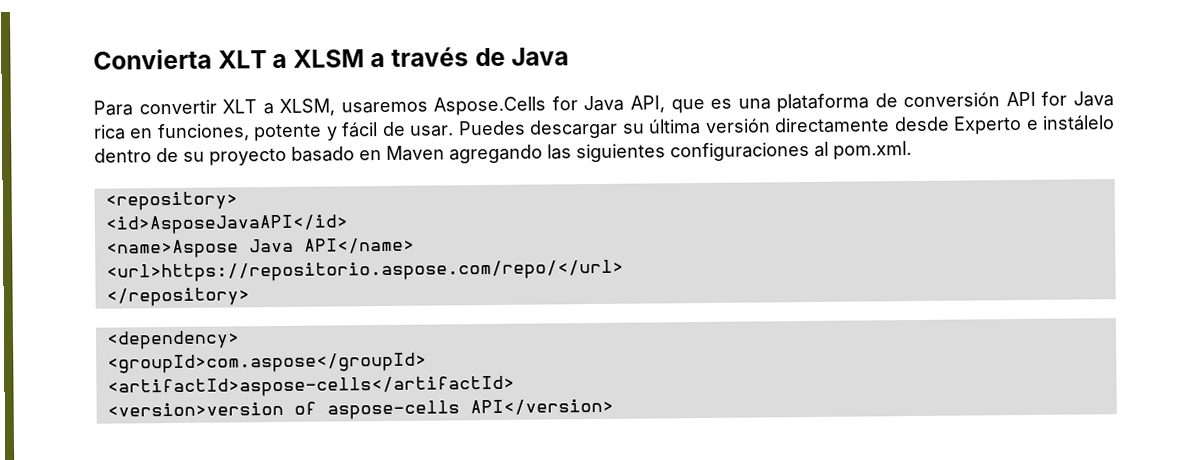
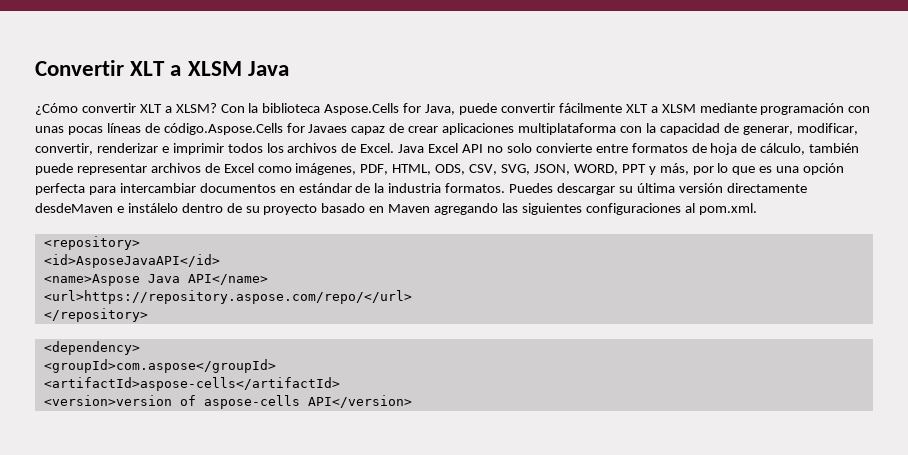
- Convierta XLT a XLSM a través de Java
+ Convertir XLT a XLSM Java
- Para convertir XLT a XLSM, usaremos Aspose.Cells for Java API, que es una plataforma de conversión API for Java rica en funciones, potente y fácil de usar.
+ ¿Cómo convertir XLT a XLSM? Con la biblioteca Aspose.Cells for Java, puede convertir fácilmente XLT a XLSM mediante programación con unas pocas líneas de código.Aspose.Cells for Javaes capaz de crear aplicaciones multiplataforma con la capacidad de generar, modificar, convertir, renderizar e imprimir todos los archivos de Excel. Java Excel API no solo convierte entre formatos de hoja de cálculo, también puede representar archivos de Excel como imágenes, PDF, HTML, ODS, CSV, SVG, JSON, WORD, PPT y más, por lo que es una opción perfecta para intercambiar documentos en estándar de la industria formatos.
- Puedes descargar su última versión directamente desde Experto e instálelo dentro de su proyecto basado en Maven agregando las siguientes configuraciones al pom.xml.
+ Puedes descargar su última versión directamente desdeMaven e instálelo dentro de su proyecto basado en Maven agregando las siguientes configuraciones al pom.xml.
- <url>https://repositorio.aspose.com/repo/</url>
+ <url>https://repository.aspose.com/repo/</url>

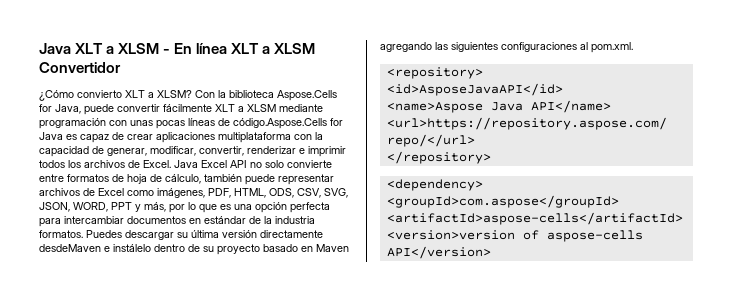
- Convertir XLT a XLSM Java
+ Java XLT a XLSM - En línea XLT a XLSM Convertidor
- ¿Cómo convertir XLT a XLSM?
+ ¿Cómo convierto XLT a XLSM?
- Con la biblioteca Aspose.Cells for Java, puede convertir fácilmente XLT a XLSM mediante programación con unas pocas líneas de código.Aspose.Cells for Javaes capaz de crear aplicaciones multiplataforma con la capacidad de generar, modificar, convertir, renderizar e imprimir todos los archivos de Excel.
+ Con la biblioteca Aspose.Cells for Java, puede convertir fácilmente XLT a XLSM mediante programación con unas pocas líneas de código.Aspose.Cells for Java es capaz de crear aplicaciones multiplataforma con la capacidad de generar, modificar, convertir, renderizar e imprimir todos los archivos de Excel.

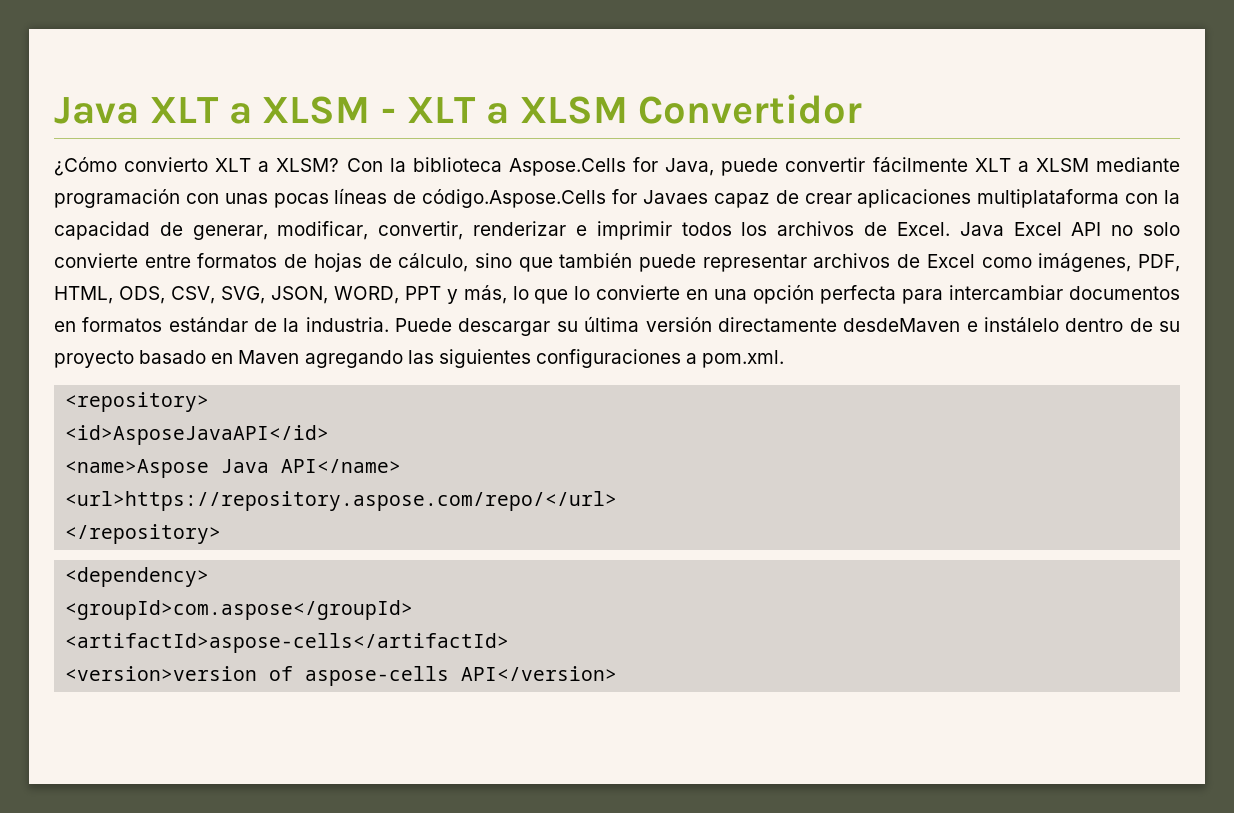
- Java XLT a XLSM - En línea XLT a XLSM Convertidor
+ Java XLT a XLSM - XLT a XLSM Convertidor
- Con la biblioteca Aspose.Cells for Java, puede convertir fácilmente XLT a XLSM mediante programación con unas pocas líneas de código.Aspose.Cells for Java es capaz de crear aplicaciones multiplataforma con la capacidad de generar, modificar, convertir, renderizar e imprimir todos los archivos de Excel.
+ Con la biblioteca Aspose.Cells for Java, puede convertir fácilmente XLT a XLSM mediante programación con unas pocas líneas de código.Aspose.Cells for Javaes capaz de crear aplicaciones multiplataforma con la capacidad de generar, modificar, convertir, renderizar e imprimir todos los archivos de Excel.
- Java Excel API no solo convierte entre formatos de hoja de cálculo, también puede representar archivos de Excel como imágenes, PDF, HTML, ODS, CSV, SVG, JSON, WORD, PPT y más, por lo que es una opción perfecta para intercambiar documentos en estándar de la industria formatos. Puedes descargar su última versión directamente desdeMaven e instálelo dentro de su proyecto basado en Maven agregando las siguientes configuraciones al pom.xml.
+ Java Excel API no solo convierte entre formatos de hojas de cálculo, sino que también puede representar archivos de Excel como imágenes, PDF, HTML, ODS, CSV, SVG, JSON, WORD, PPT y más, lo que lo convierte en una opción perfecta para intercambiar documentos en formatos estándar de la industria. Puede descargar su última versión directamente desdeMaven e instálelo dentro de su proyecto basado en Maven agregando las siguientes configuraciones a pom.xml.

